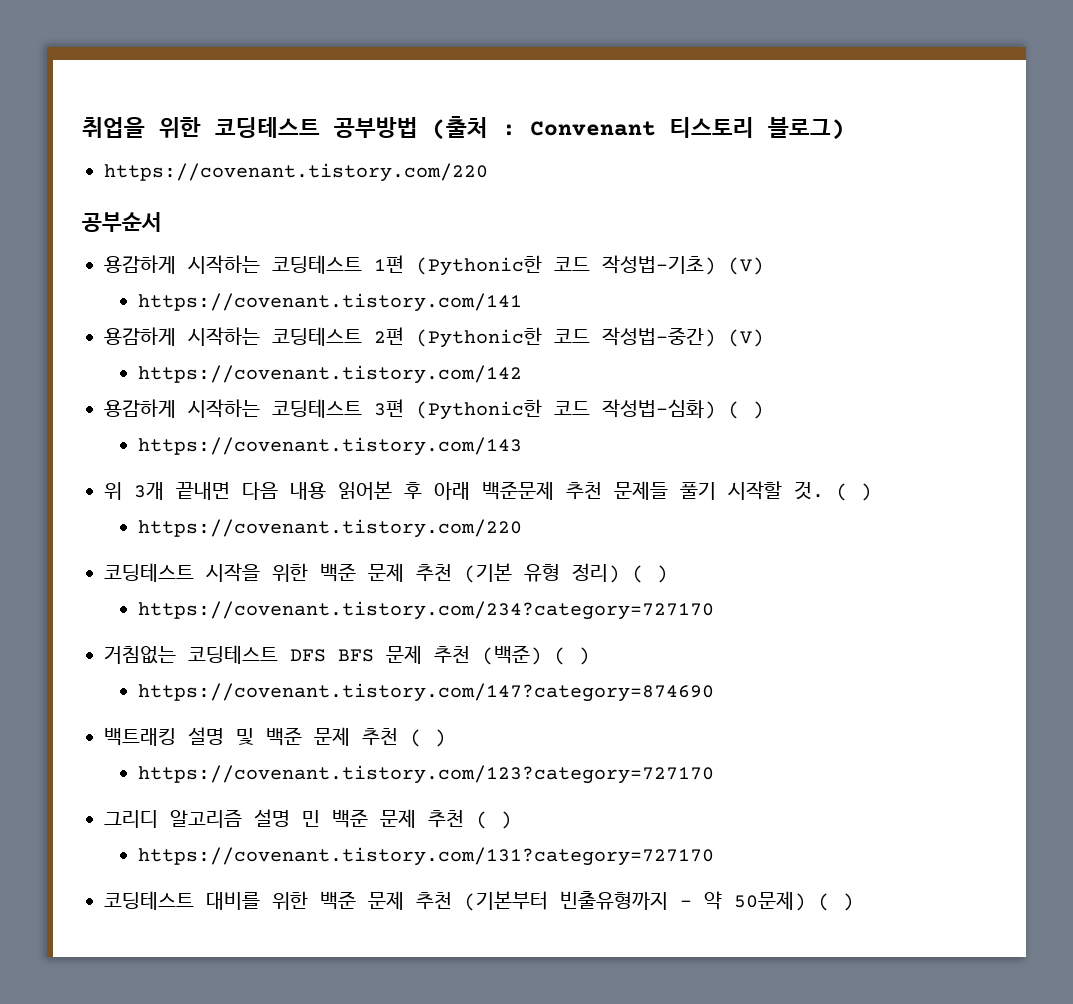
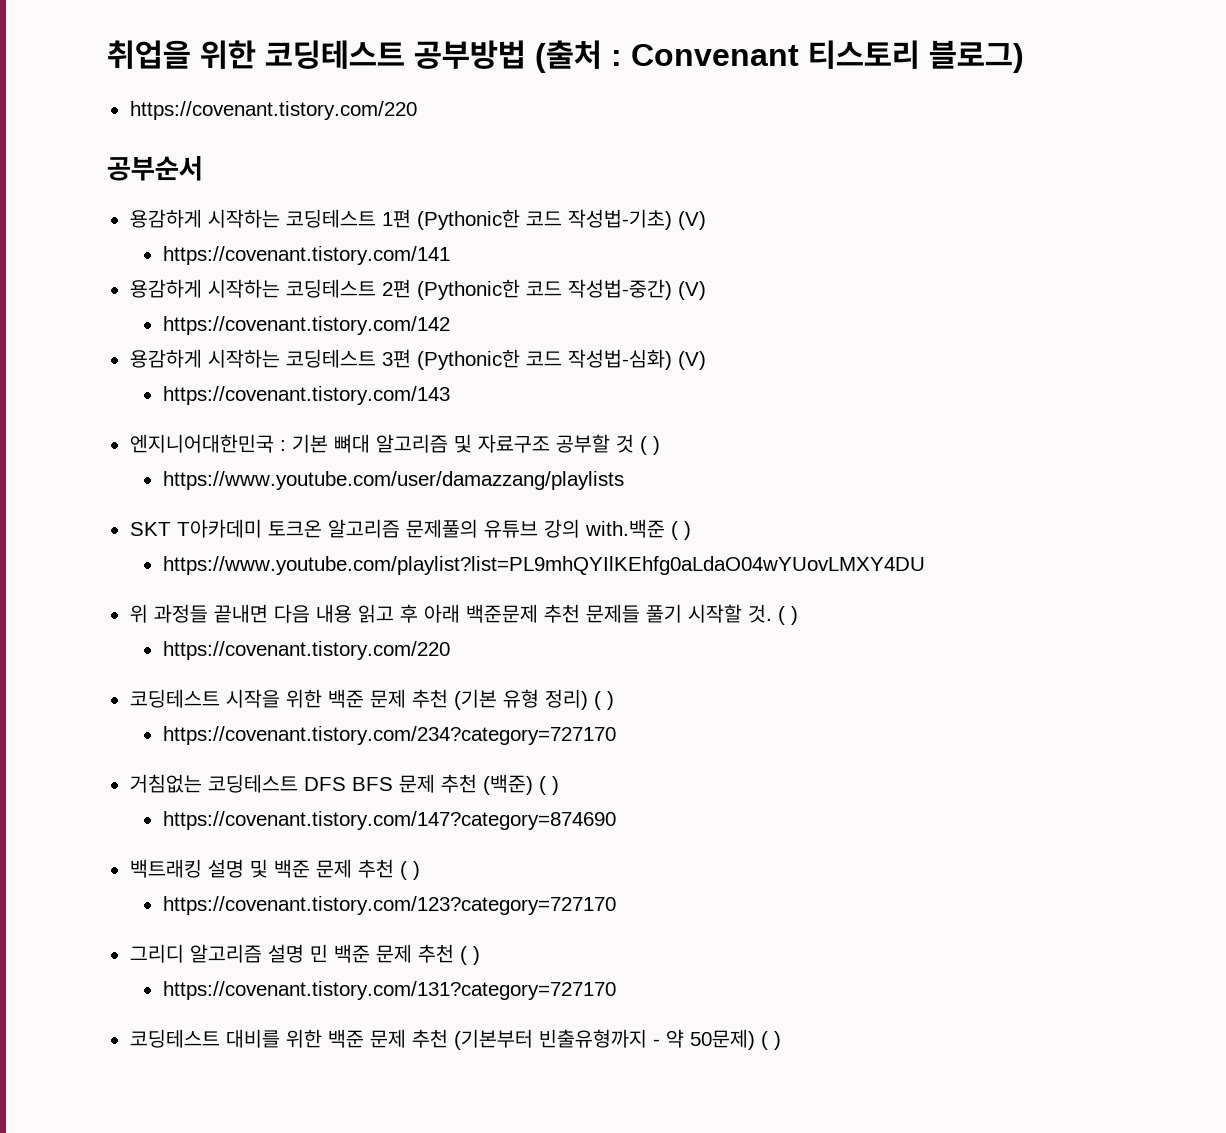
- 용감하게 시작하는 코딩테스트 3편 (Pythonic한 코드 작성법-심화) ( )
+ 용감하게 시작하는 코딩테스트 3편 (Pythonic한 코드 작성법-심화) (V)
  https://covenant.tistory.com/143
+ 엔지니어대한민국 : 기본 뼈대 알고리즘 및 자료구조 공부할 것 ( )
+ https://www.youtube.com/user/damazzang/playlists
+ SKT T아카데미 토크온 알고리즘 문제풀의 유튜브 강의 with.백준 ( )
+ https://www.youtube.com/playlist?list=PL9mhQYIlKEhfg0aLdaO04wYUovLMXY4DU
- 위 3개 끝내면 다음 내용 읽어본 후 아래 백준문제 추천 문제들 풀기 시작할 것.
+ 위 과정들 끝내면 다음 내용 읽고 후 아래 백준문제 추천 문제들 풀기 시작할 것.

